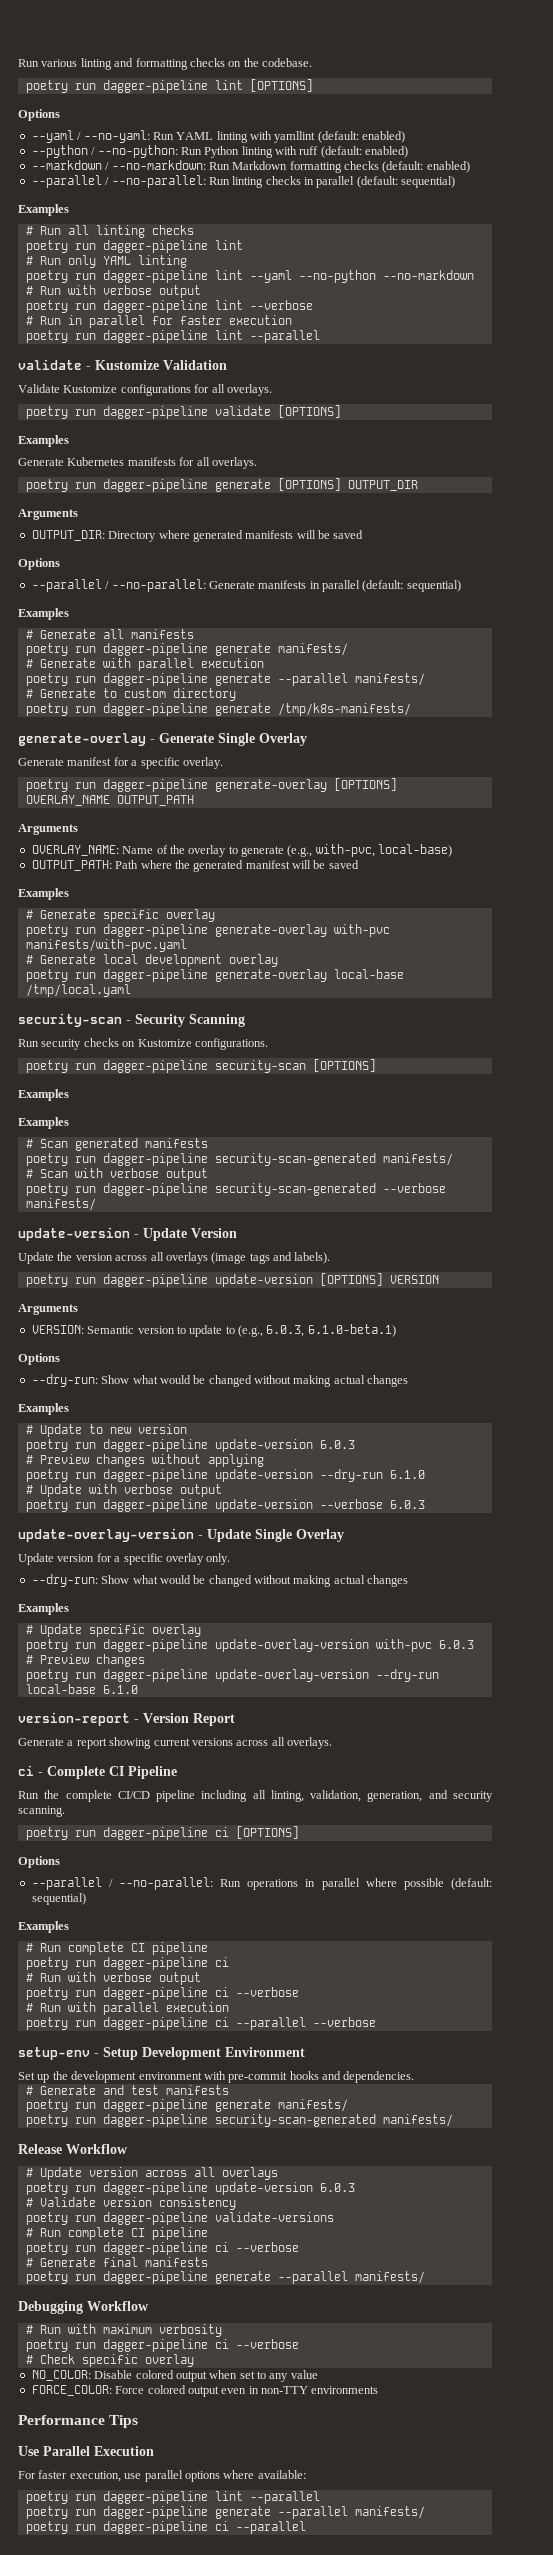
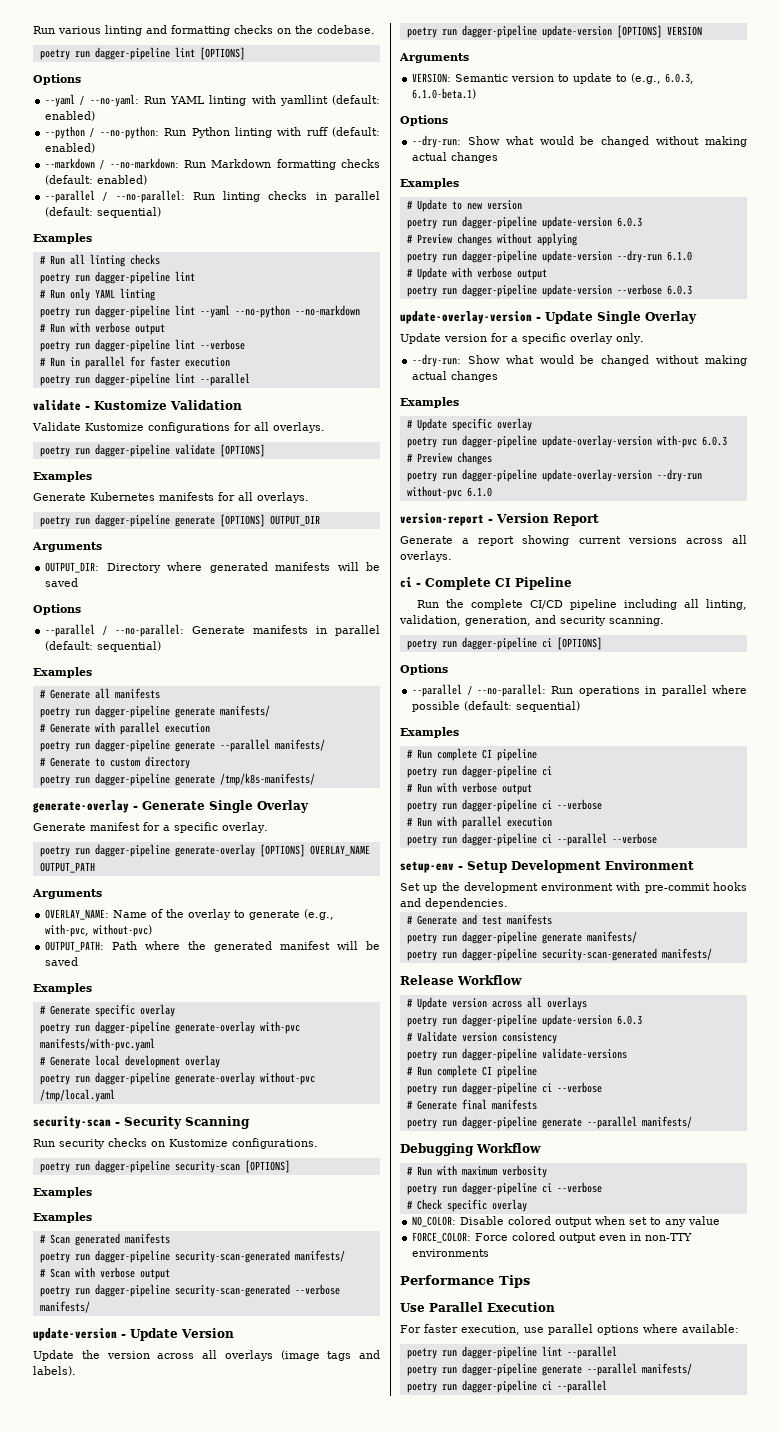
- OVERLAY_NAME: Name of the overlay to generate (e.g., with-pvc, local-base)
+ OVERLAY_NAME: Name of the overlay to generate (e.g., with-pvc, without-pvc)
- poetry run dagger-pipeline generate-overlay local-base /tmp/local.yaml
+ poetry run dagger-pipeline generate-overlay without-pvc /tmp/local.yaml
- poetry run dagger-pipeline update-overlay-version --dry-run local-base 6.1.0
+ poetry run dagger-pipeline update-overlay-version --dry-run without-pvc 6.1.0

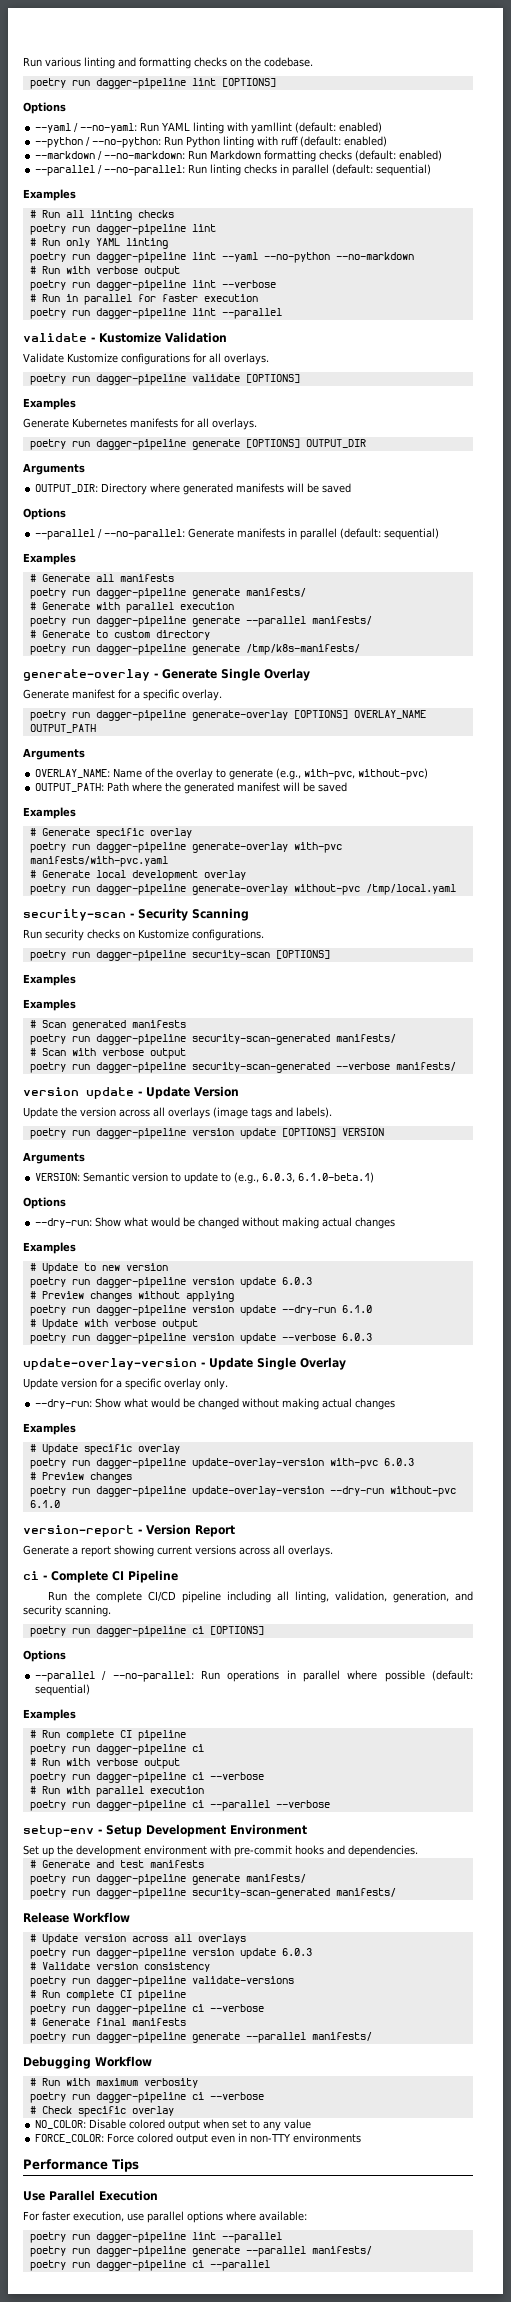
- update-version - Update Version
+ version update - Update Version
- poetry run dagger-pipeline update-version [OPTIONS] VERSION
+ poetry run dagger-pipeline version update [OPTIONS] VERSION
  # Update to new version
- poetry run dagger-pipeline update-version 6.0.3
+ poetry run dagger-pipeline version update 6.0.3
- poetry run dagger-pipeline update-version --dry-run 6.1.0
+ poetry run dagger-pipeline version update --dry-run 6.1.0
- poetry run dagger-pipeline update-version --verbose 6.0.3
+ poetry run dagger-pipeline version update --verbose 6.0.3
  # Update version across all overlays
- poetry run dagger-pipeline update-version 6.0.3
+ poetry run dagger-pipeline version update 6.0.3

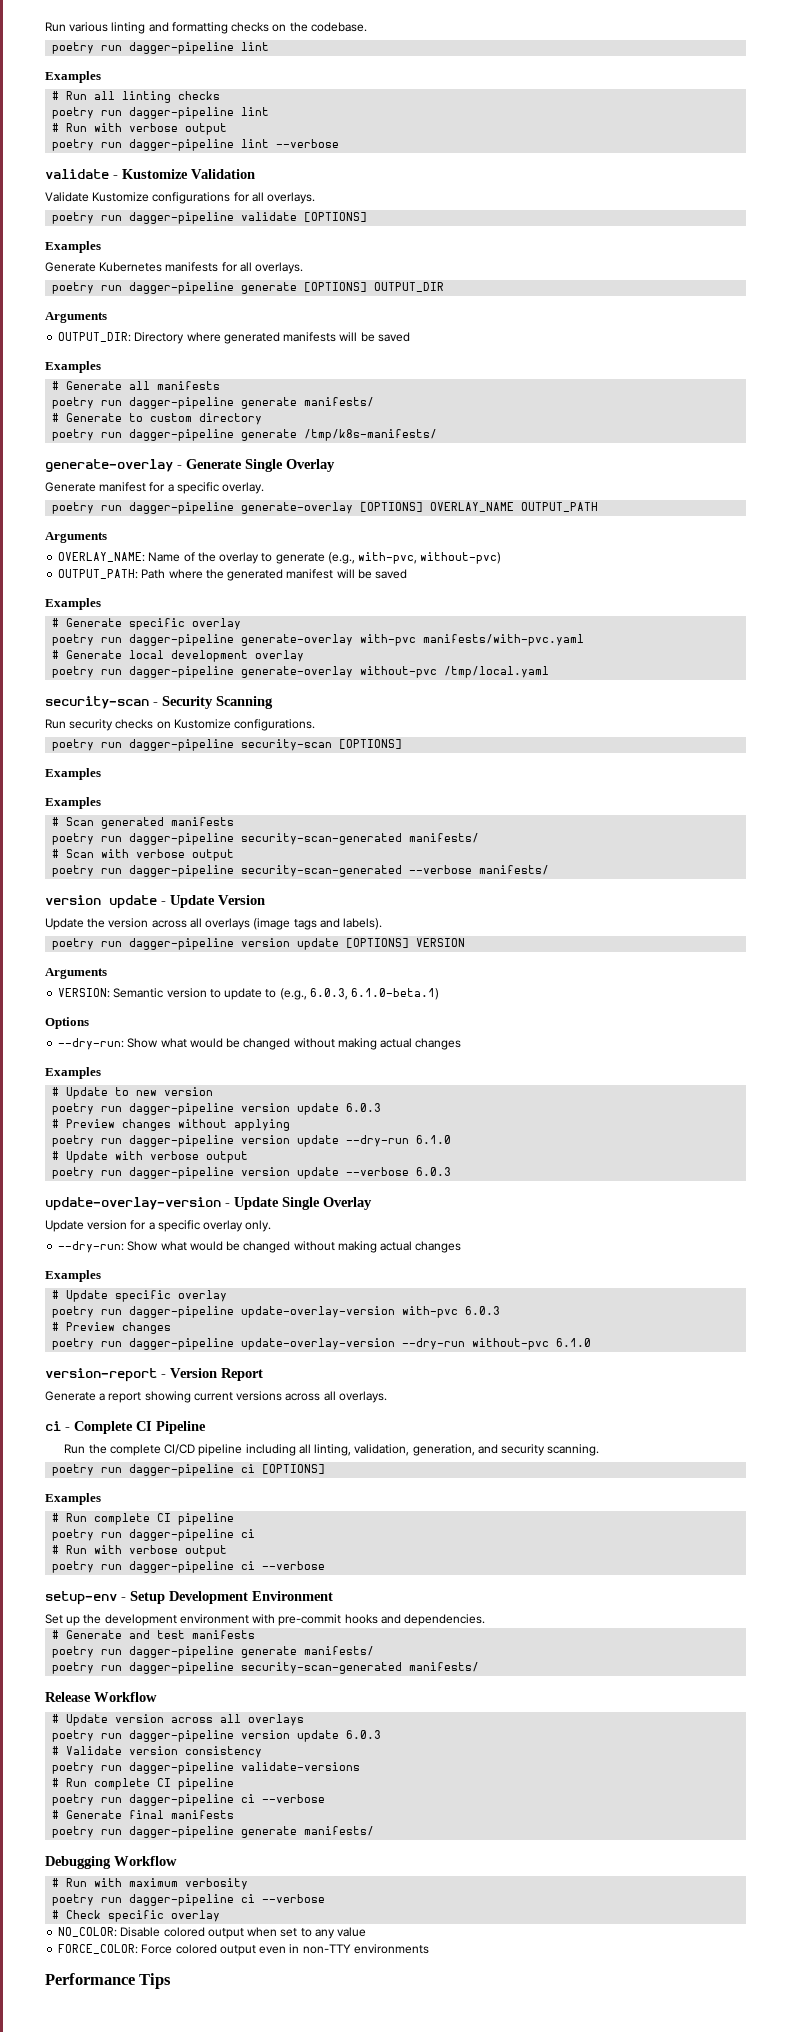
  Run various linting and formatting checks on the codebase.
- poetry run dagger-pipeline lint [OPTIONS]
- Options
- --yaml / --no-yaml: Run YAML linting with yamllint (default: enabled)
- --python / --no-python: Run Python linting with ruff (default: enabled)
- --markdown / --no-markdown: Run Markdown formatting checks (default: enabled)
- --parallel / --no-parallel: Run linting checks in parallel (default: sequential)
+ poetry run dagger-pipeline lint
- # Run only YAML linting
- poetry run dagger-pipeline lint --yaml --no-python --no-markdown
- # Run in parallel for faster execution
- poetry run dagger-pipeline lint --parallel
  OUTPUT_DIR: Directory where generated manifests will be saved
- Options
- --parallel / --no-parallel: Generate manifests in parallel (default: sequential)
- # Generate with parallel execution
- poetry run dagger-pipeline generate --parallel manifests/
  poetry run dagger-pipeline ci [OPTIONS]
- Options
- --parallel / --no-parallel: Run operations in parallel where possible (default: sequential)
- # Run with parallel execution
- poetry run dagger-pipeline ci --parallel --verbose
  # Generate final manifests
- poetry run dagger-pipeline generate --parallel manifests/
+ poetry run dagger-pipeline generate manifests/
- Use Parallel Execution
- For faster execution, use parallel options where available:
- poetry run dagger-pipeline lint --parallel
- poetry run dagger-pipeline generate --parallel manifests/
- poetry run dagger-pipeline ci --parallel

